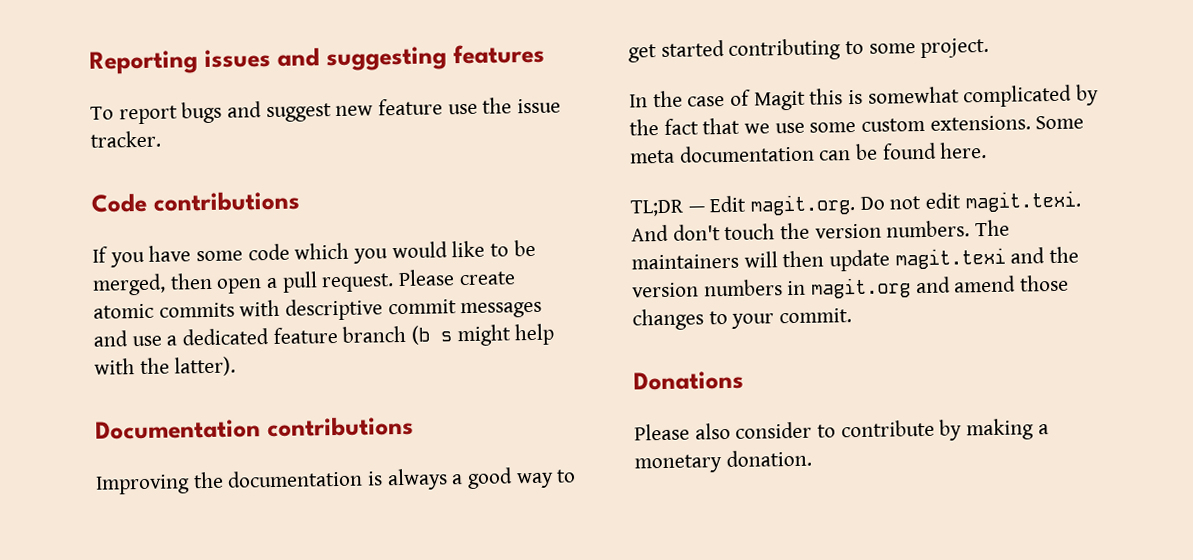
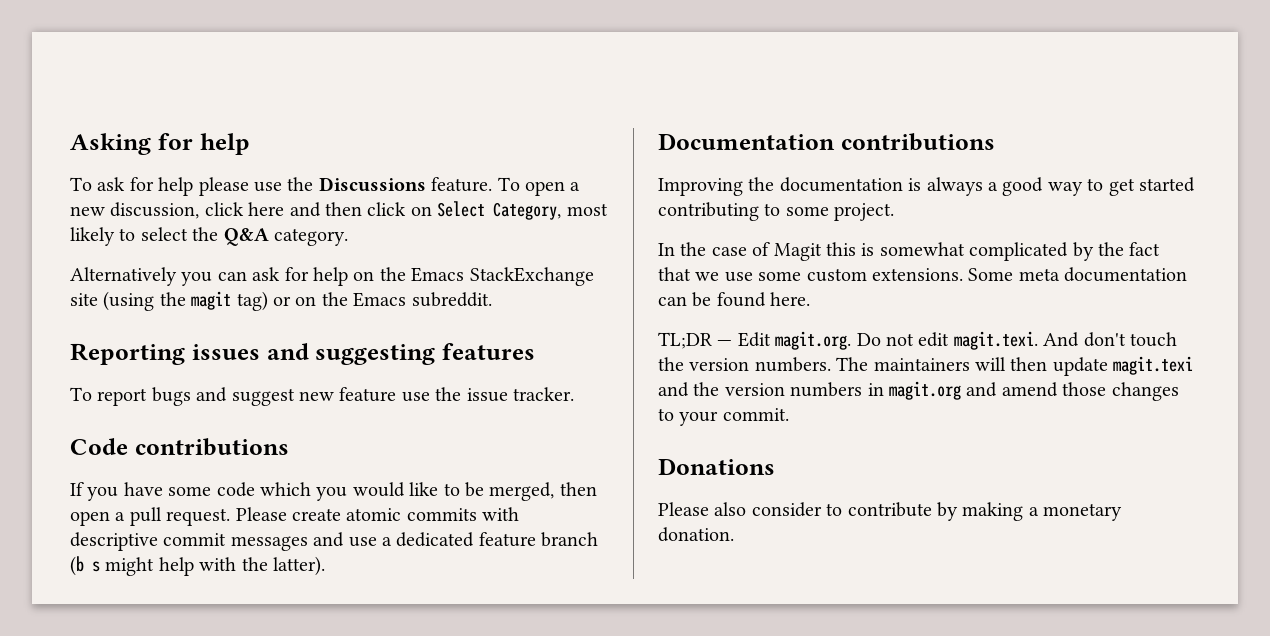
+ Asking for help
+ To ask for help please use the Discussions feature. To open a new discussion, click here and then click on Select Category, most likely to select the Q&A category.
+ Alternatively you can ask for help on the Emacs StackExchange site (using the magit tag) or on the Emacs subreddit.

